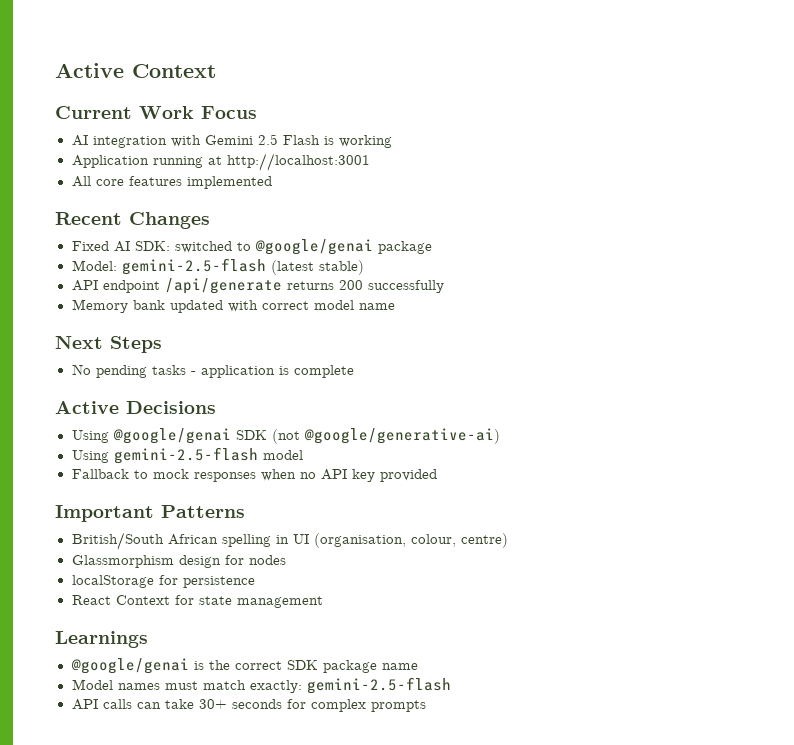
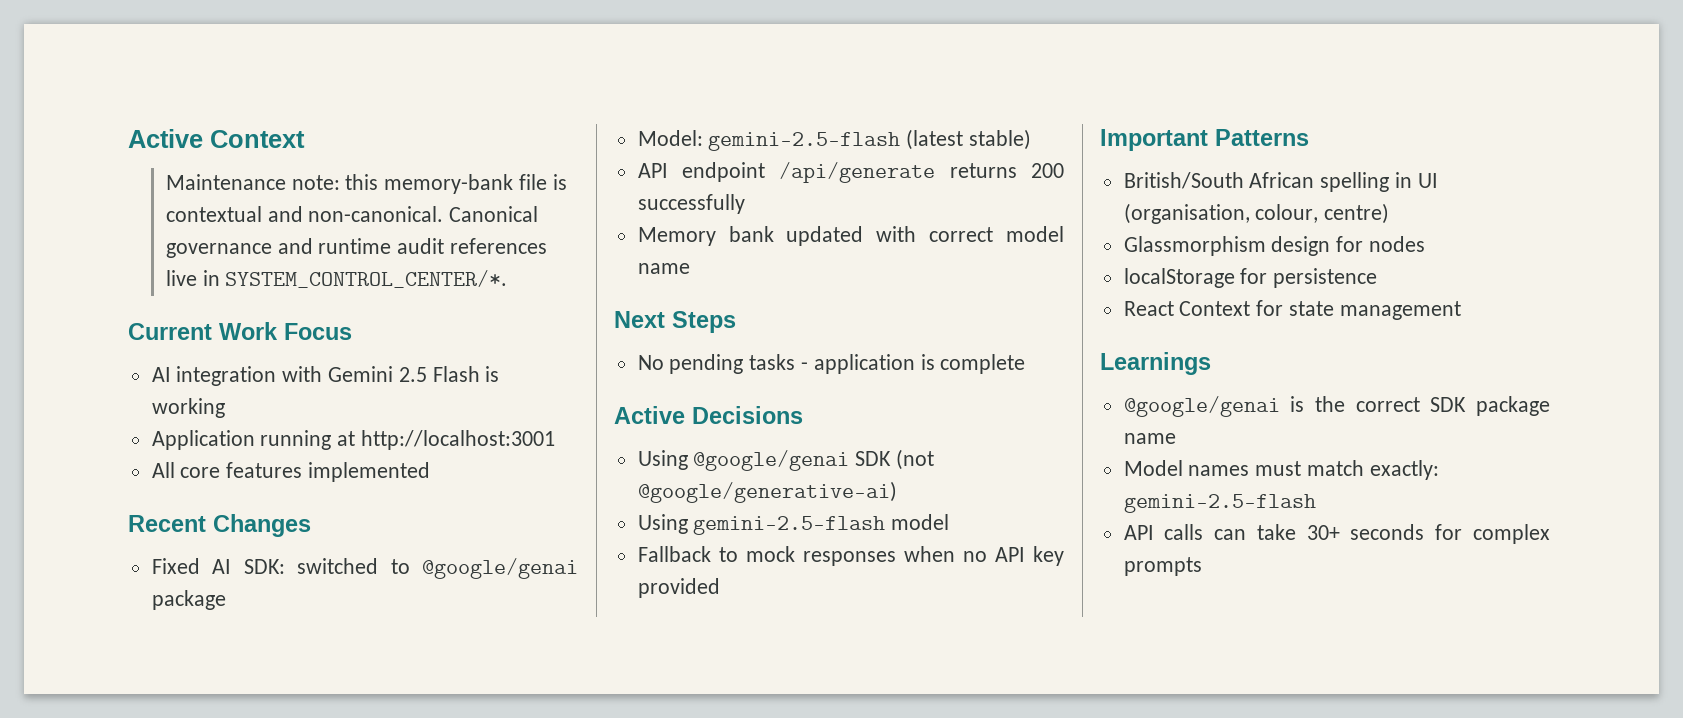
+ Maintenance note: this memory-bank file is contextual and non-canonical. Canonical governance and runtime audit references live in SYSTEM_CONTROL_CENTER/*.

